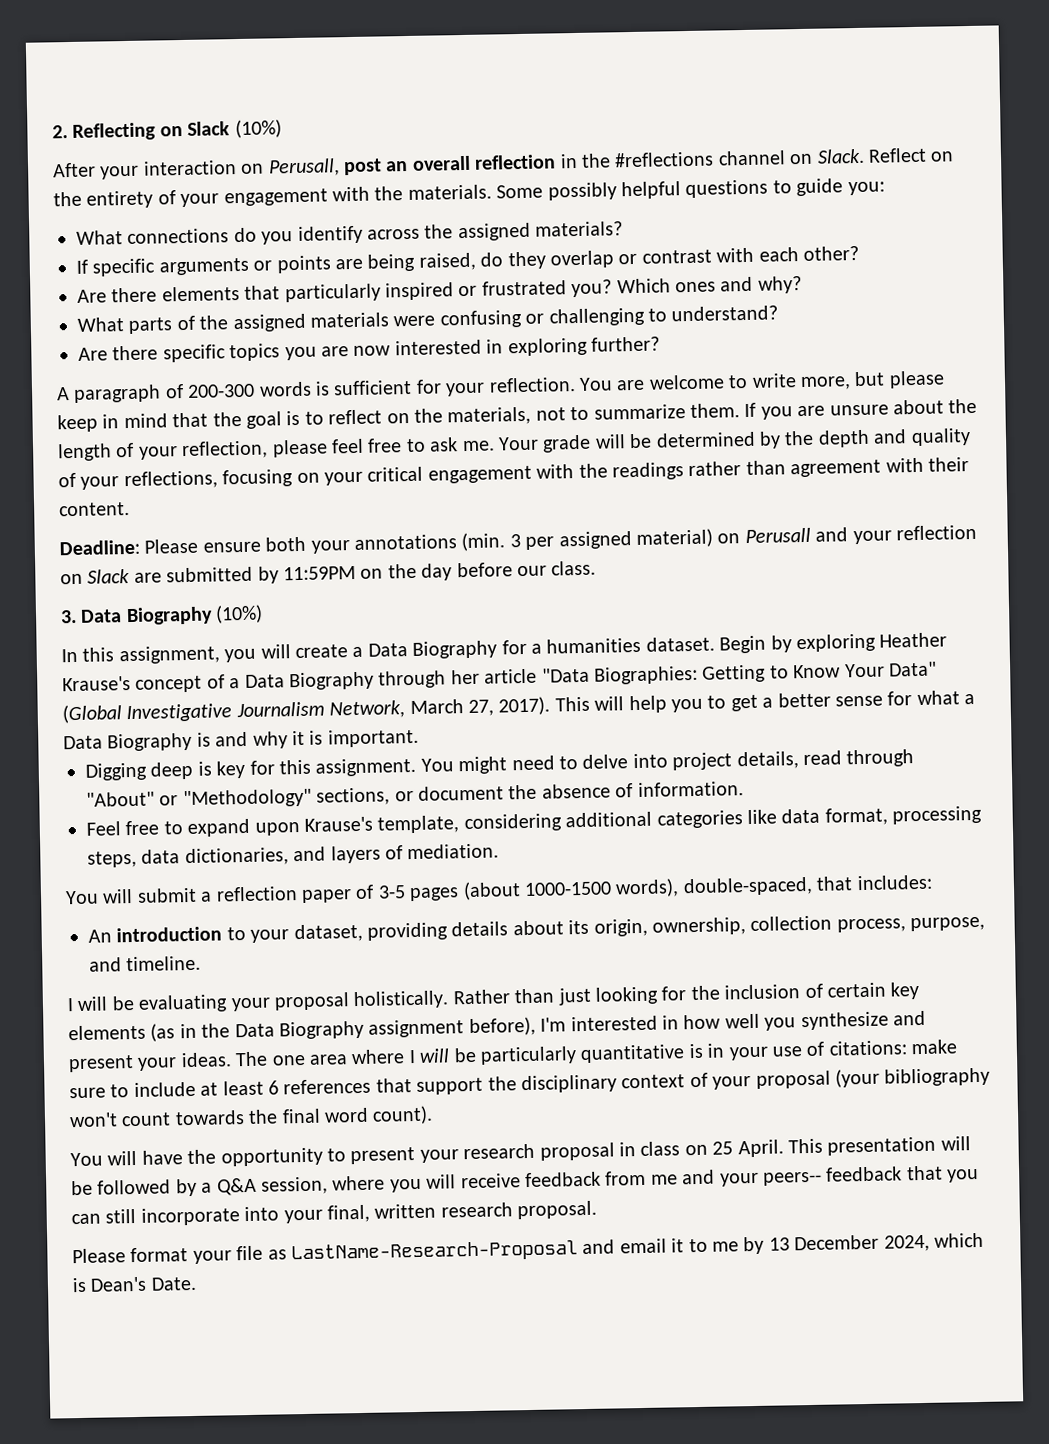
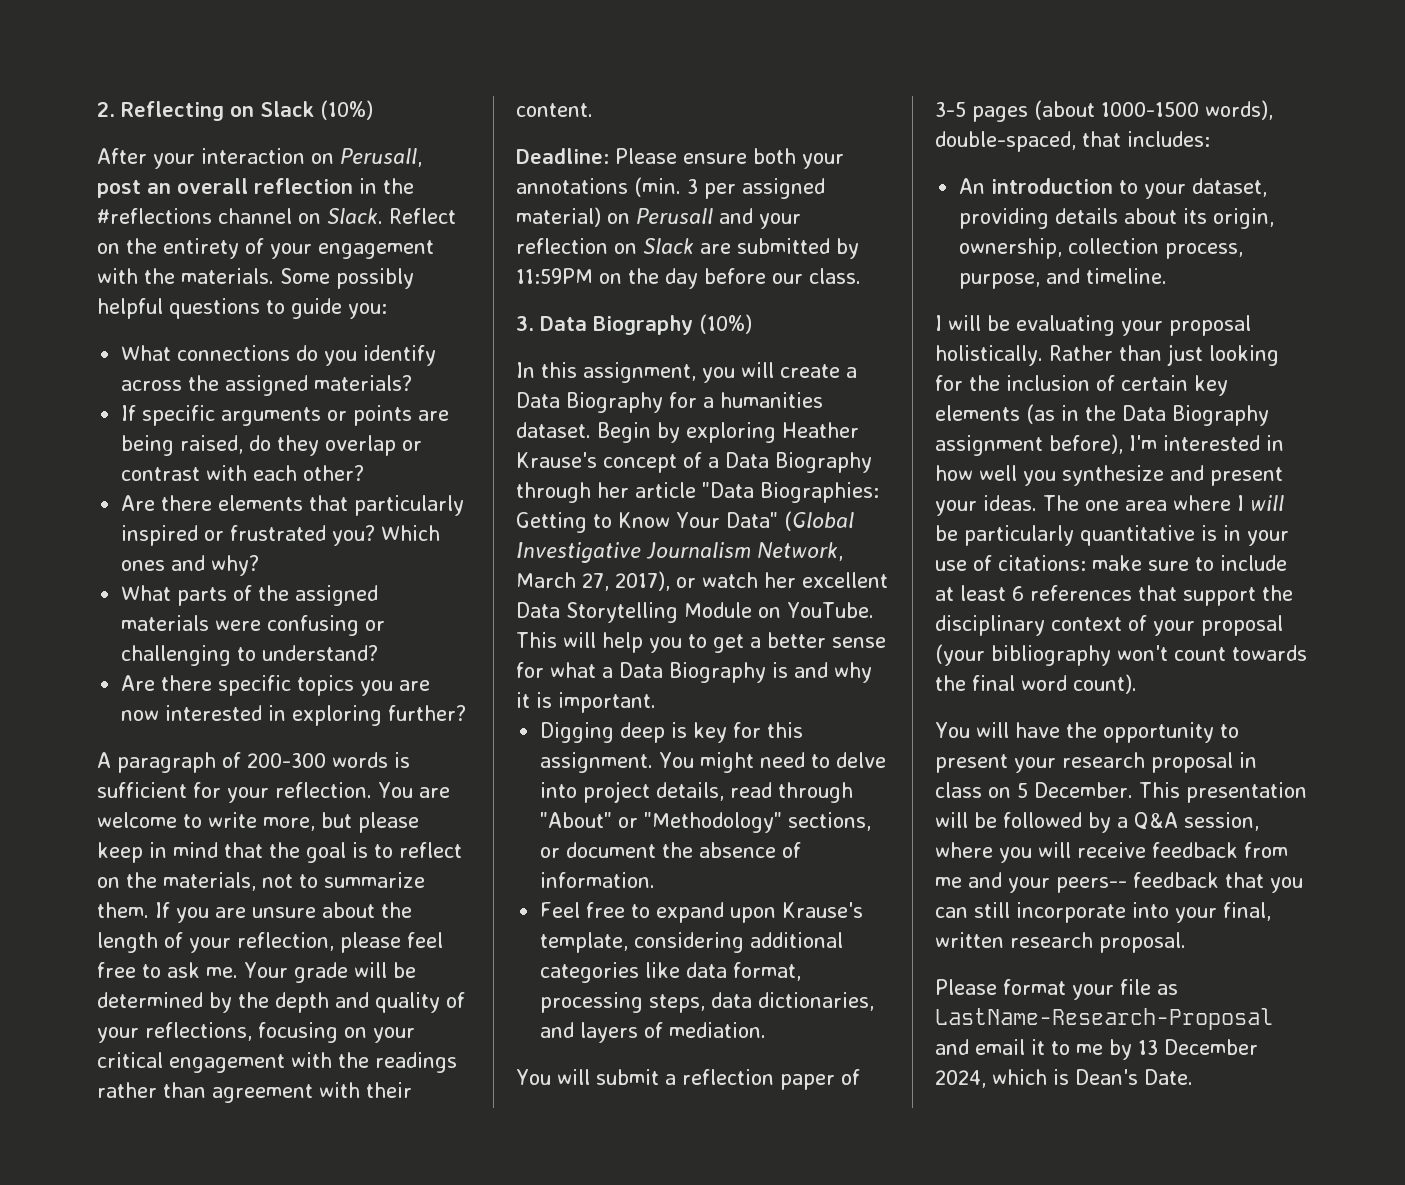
- Begin by exploring Heather Krause's concept of a Data Biography through her article "Data Biographies: Getting to Know Your Data" (Global Investigative Journalism Network, March 27, 2017).
+ Begin by exploring Heather Krause's concept of a Data Biography through her article "Data Biographies: Getting to Know Your Data" (Global Investigative Journalism Network, March 27, 2017), or watch her excellent Data Storytelling Module on YouTube.
- You will have the opportunity to present your research proposal in class on 25 April.
+ You will have the opportunity to present your research proposal in class on 5 December.

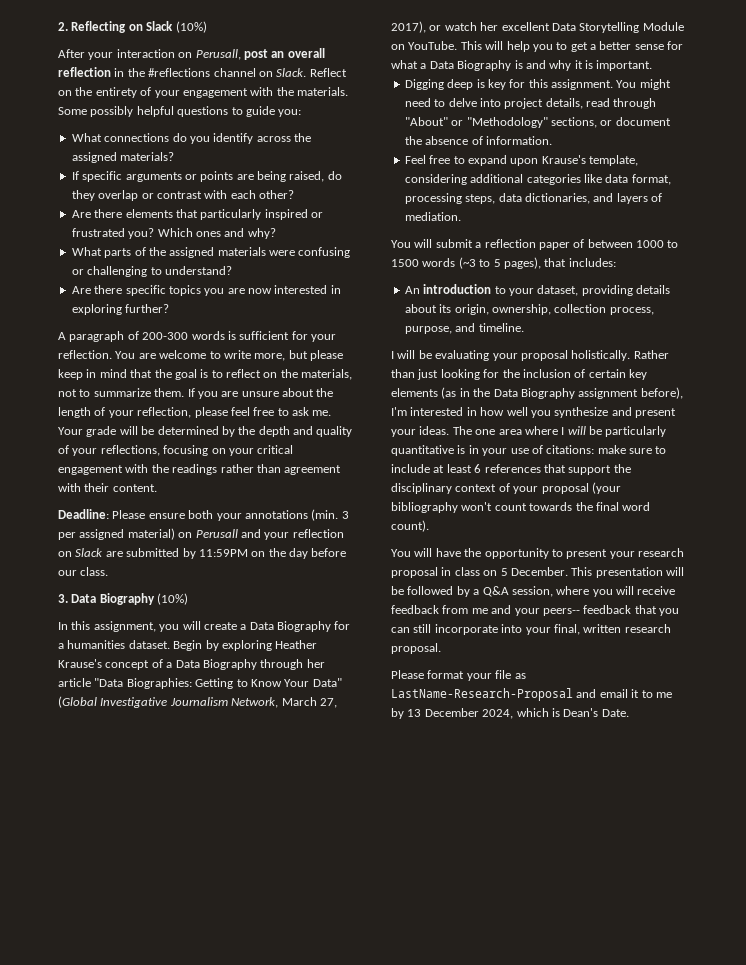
- You will submit a reflection paper of 3-5 pages (about 1000-1500 words), double-spaced, that includes:
+ You will submit a reflection paper of between 1000 to 1500 words (~3 to 5 pages), that includes:

